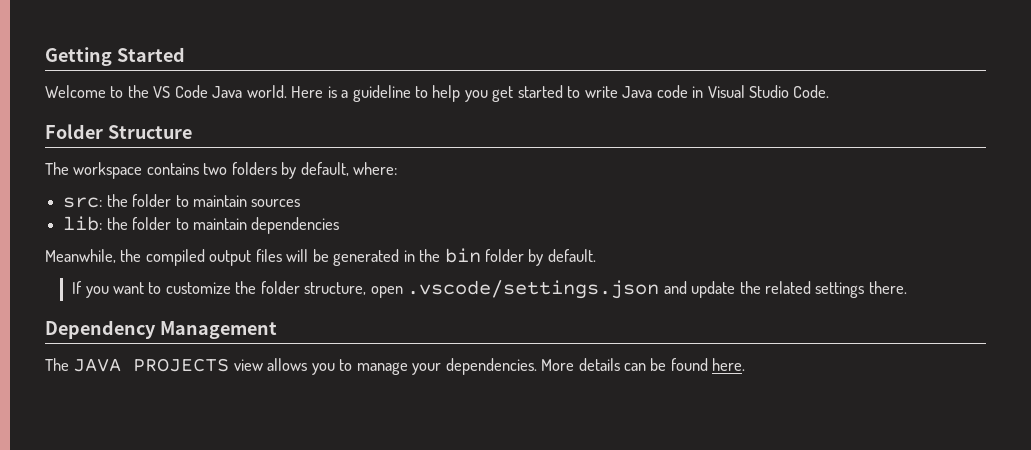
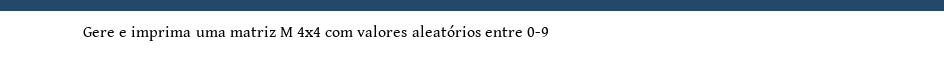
- Getting Started
- Welcome to the VS Code Java world. Here is a guideline to help you get started to write Java code in Visual Studio Code.
- Folder Structure
- The workspace contains two folders by default, where:
- src: the folder to maintain sources
- lib: the folder to maintain dependencies
- Meanwhile, the compiled output files will be generated in the bin folder by default.
- If you want to customize the folder structure, open .vscode/settings.json and update the related settings there.
- Dependency Management
- The JAVA PROJECTS view allows you to manage your dependencies. More details can be found here.
+ Gere e imprima uma matriz M 4x4 com valores aleatórios entre 0-9

